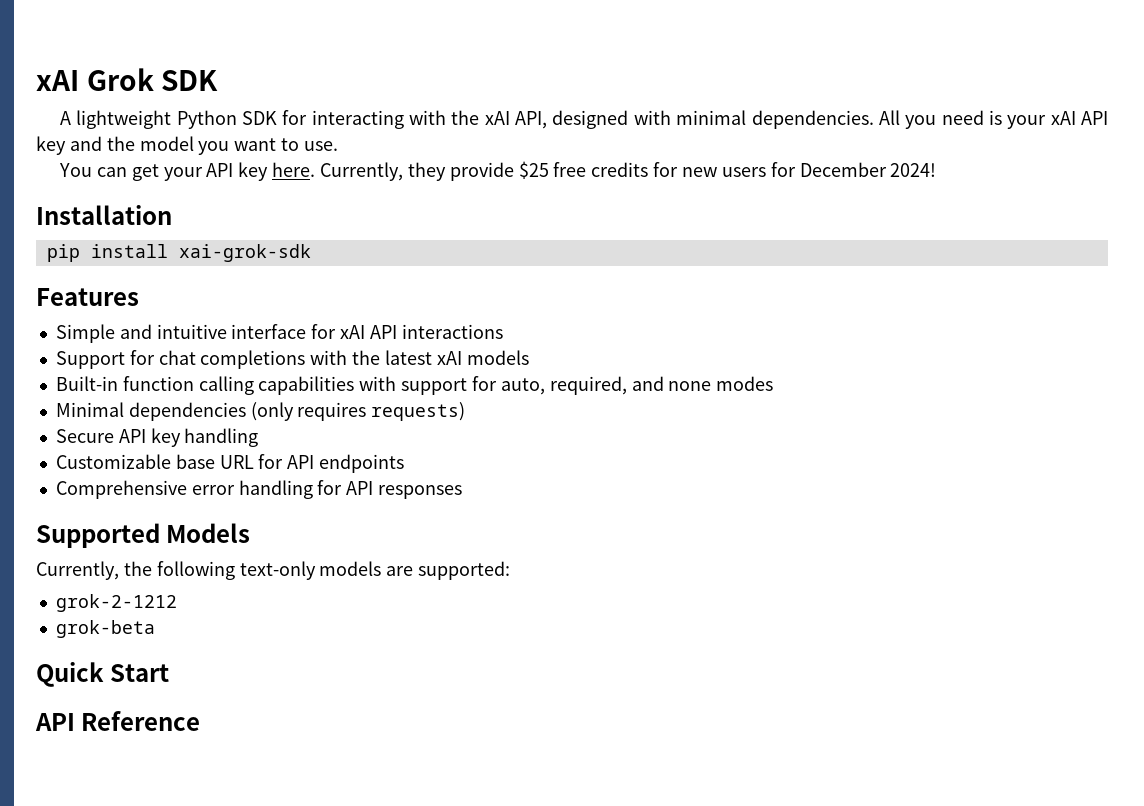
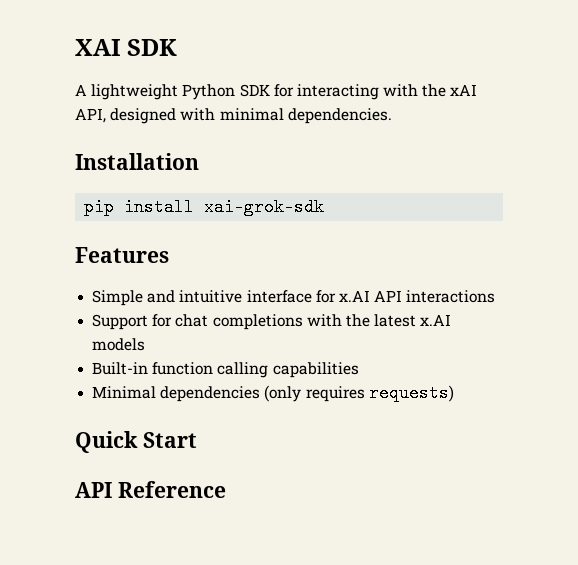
- xAI Grok SDK
+ XAI SDK
- All you need is your xAI API key and the model you want to use.
- You can get your API key here. Currently, they provide $25 free credits for new users for December 2024!
- Simple and intuitive interface for xAI API interactions
+ Simple and intuitive interface for x.AI API interactions
- Support for chat completions with the latest xAI models
+ Support for chat completions with the latest x.AI models
- Built-in function calling capabilities with support for auto, required, and none modes
+ Built-in function calling capabilities
- Secure API key handling
- Customizable base URL for API endpoints
- Comprehensive error handling for API responses
- Supported Models
- Currently, the following text-only models are supported:
- grok-2-1212
- grok-beta

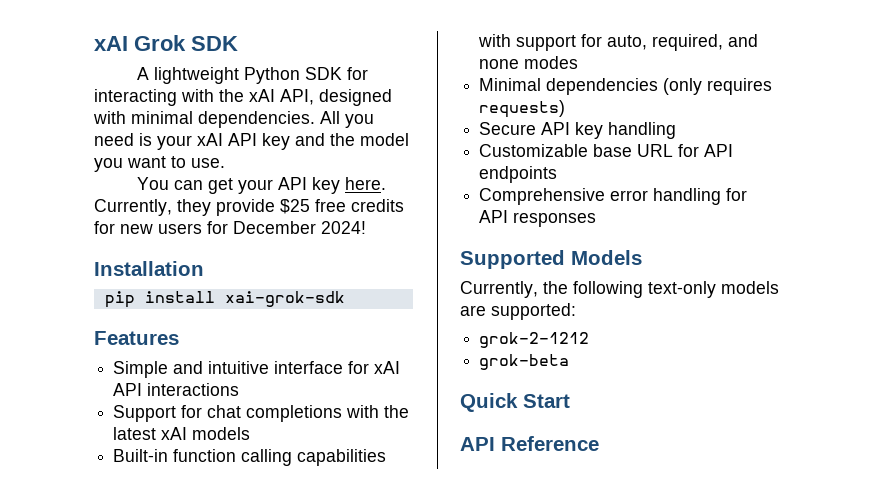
- XAI SDK
+ xAI Grok SDK
+ All you need is your xAI API key and the model you want to use.
+ You can get your API key here. Currently, they provide $25 free credits for new users for December 2024!
- Simple and intuitive interface for x.AI API interactions
+ Simple and intuitive interface for xAI API interactions
- Support for chat completions with the latest x.AI models
+ Support for chat completions with the latest xAI models
- Built-in function calling capabilities
+ Built-in function calling capabilities with support for auto, required, and none modes
+ Secure API key handling
+ Customizable base URL for API endpoints
+ Comprehensive error handling for API responses
+ Supported Models
+ Currently, the following text-only models are supported:
+ grok-2-1212
+ grok-beta

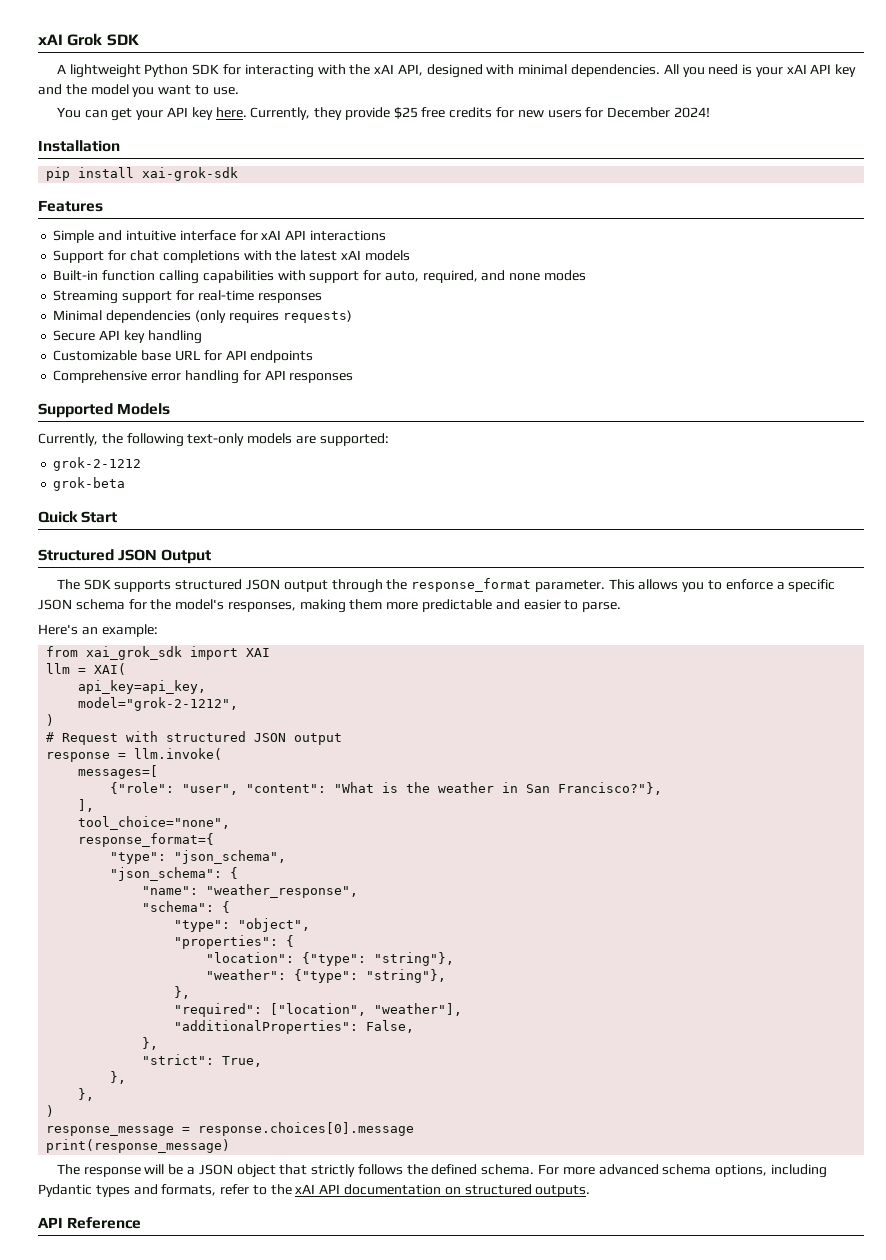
+ Streaming support for real-time responses
+ Structured JSON Output
+ The SDK supports structured JSON output through the response_format parameter. This allows you to enforce a specific JSON schema for the model's responses, making them more predictable and easier to parse.
+ Here's an example:
+ from xai_grok_sdk import XAI
+ llm = XAI(
+ api_key=api_key,
+ model="grok-2-1212",
+ )
+ # Request with structured JSON output
+ response = llm.invoke(
+ messages=[
+ {"role": "user", "content": "What is the weather in San Francisco?"},
+ ],
+ tool_choice="none",
+ response_format={
+ "type": "json_schema",
+ "json_schema": {
+ "name": "weather_response",
+ "schema": {
+ "type": "object",
+ "properties": {
+ "location": {"type": "string"},
+ "weather": {"type": "string"},
+ },
+ "required": ["location", "weather"],
+ "additionalProperties": False,
+ },
+ "strict": True,
+ },
+ },
+ )
+ response_message = response.choices[0].message
+ print(response_message)
+ The response will be a JSON object that strictly follows the defined schema. For more advanced schema options, including Pydantic types and formats, refer to the xAI API documentation on structured outputs.

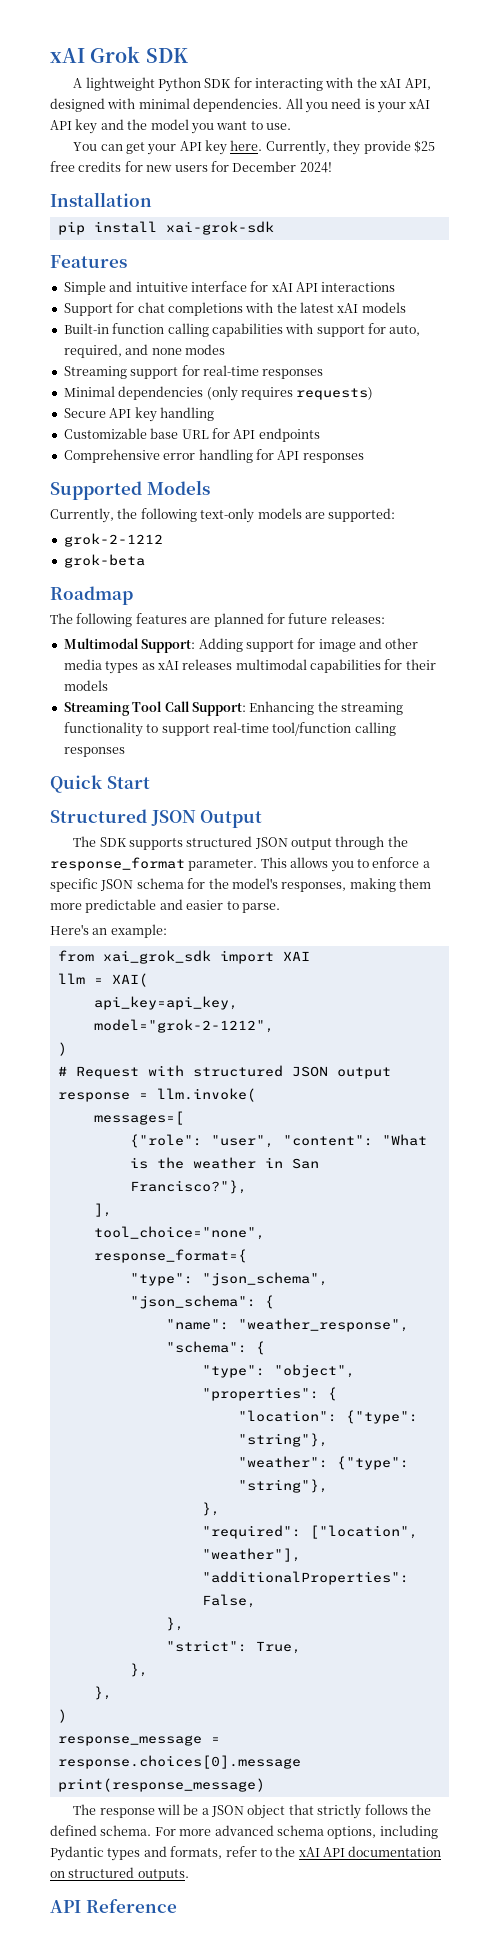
+ Roadmap
+ The following features are planned for future releases:
+ Multimodal Support: Adding support for image and other media types as xAI releases multimodal capabilities for their models
+ Streaming Tool Call Support: Enhancing the streaming functionality to support real-time tool/function calling responses

